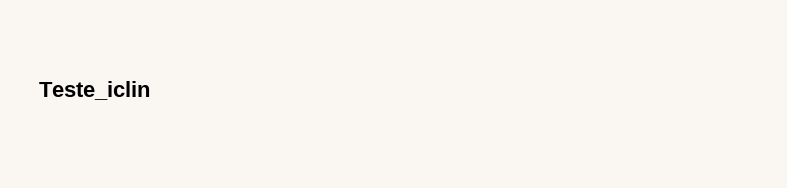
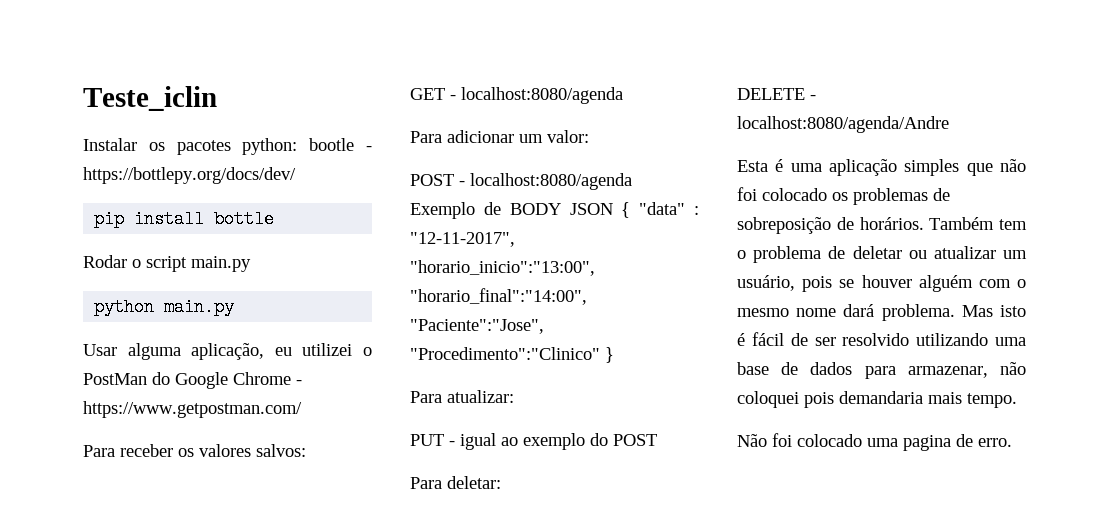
+ Instalar os pacotes python: bootle - https://bottlepy.org/docs/dev/
+ pip install bottle
+ Rodar o script main.py
+ python main.py
+ Usar alguma aplicação, eu utilizei o PostMan do Google Chrome - https://www.getpostman.com/
+ Para receber os valores salvos:
+ GET - localhost:8080/agenda
+ Para adicionar um valor:
+ POST - localhost:8080/agenda Exemplo de BODY JSON { "data" : "12-11-2017", "horario_inicio":"13:00", "horario_final":"14:00", "Paciente":"Jose", "Procedimento":"Clinico" }
+ Para atualizar:
+ PUT - igual ao exemplo do POST
+ Para deletar:
+ DELETE - localhost:8080/agenda/Andre
+ Esta é uma aplicação simples que não foi colocado os problemas de sobreposição de horários. Também tem o problema de deletar ou atualizar um usuário, pois se houver alguém com o mesmo nome dará problema. Mas isto é fácil de ser resolvido utilizando uma base de dados para armazenar, não coloquei pois demandaria mais tempo.
+ Não foi colocado uma pagina de erro.

